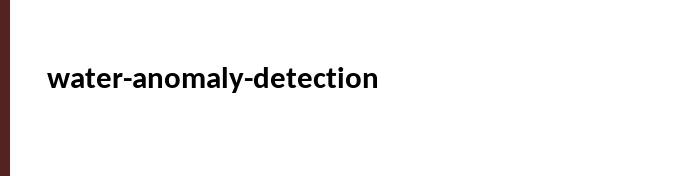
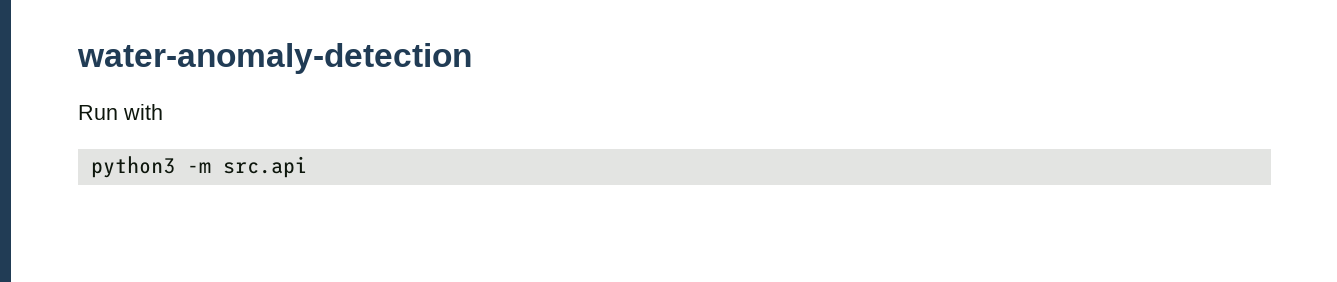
+ Run with
+ python3 -m src.api

